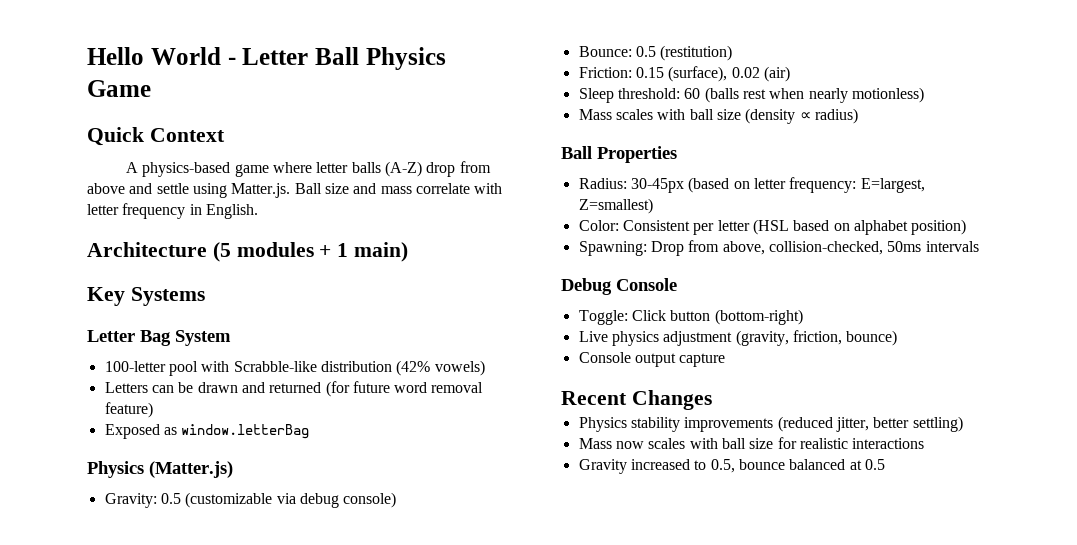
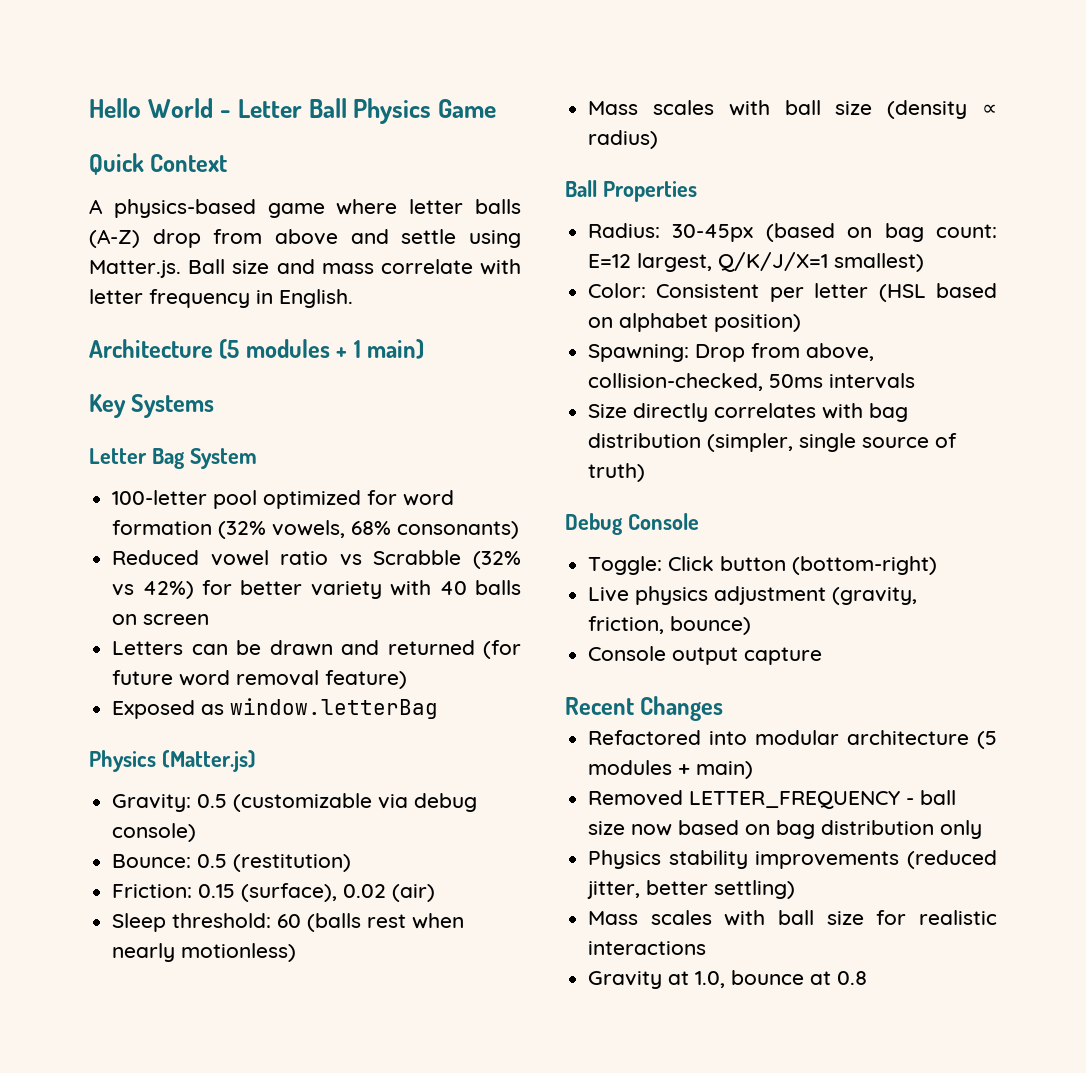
- 100-letter pool with Scrabble-like distribution (42% vowels)
+ 100-letter pool optimized for word formation (32% vowels, 68% consonants)
+ Reduced vowel ratio vs Scrabble (32% vs 42%) for better variety with 40 balls on screen
- Radius: 30-45px (based on letter frequency: E=largest, Z=smallest)
+ Radius: 30-45px (based on bag count: E=12 largest, Q/K/J/X=1 smallest)
+ Size directly correlates with bag distribution (simpler, single source of truth)
+ Refactored into modular architecture (5 modules + main)
+ Removed LETTER_FREQUENCY - ball size now based on bag distribution only
- Mass now scales with ball size for realistic interactions
+ Mass scales with ball size for realistic interactions
- Gravity increased to 0.5, bounce balanced at 0.5
+ Gravity at 1.0, bounce at 0.8

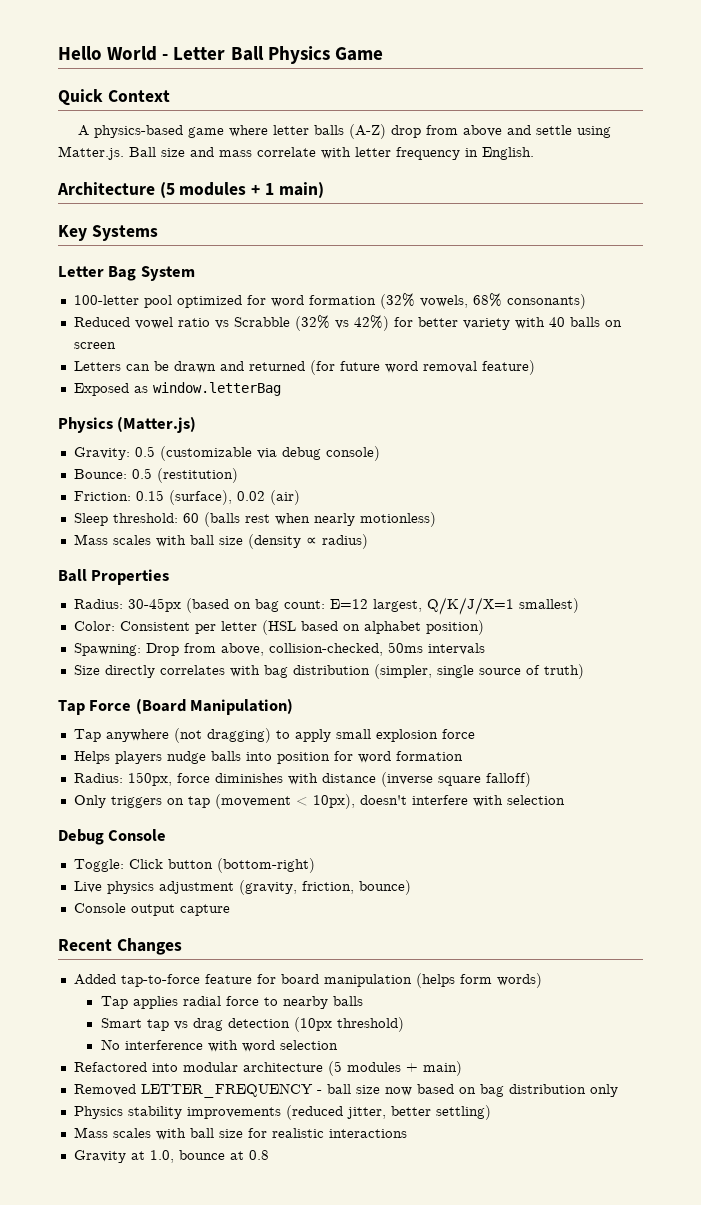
+ Tap Force (Board Manipulation)
+ Tap anywhere (not dragging) to apply small explosion force
+ Helps players nudge balls into position for word formation
+ Radius: 150px, force diminishes with distance (inverse square falloff)
+ Only triggers on tap (movement < 10px), doesn't interfere with selection
+ Added tap-to-force feature for board manipulation (helps form words)
+ Tap applies radial force to nearby balls
+ Smart tap vs drag detection (10px threshold)
+ No interference with word selection

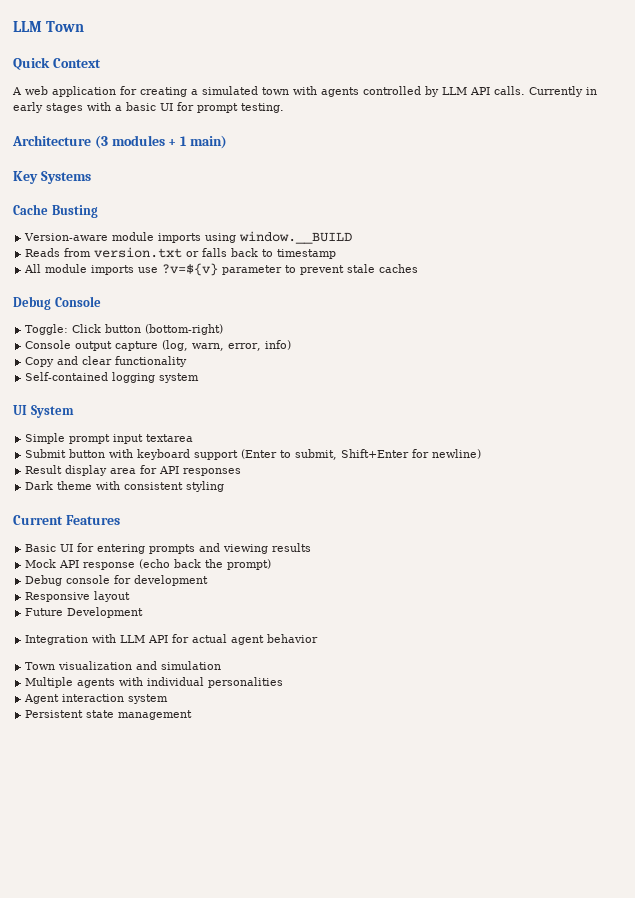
- Hello World - Letter Ball Physics Game
+ LLM Town
  Quick Context
- A physics-based game where letter balls (A-Z) drop from above and settle using Matter.js. Ball size and mass correlate with letter frequency in English.
+ A web application for creating a simulated town with agents controlled by LLM API calls. Currently in early stages with a basic UI for prompt testing.
- Architecture (5 modules + 1 main)
+ Architecture (3 modules + 1 main)
- Letter Bag System
- 100-letter pool optimized for word formation (32% vowels, 68% consonants)
- Reduced vowel ratio vs Scrabble (32% vs 42%) for better variety with 40 balls on screen
- Letters can be drawn and returned (for future word removal feature)
- Exposed as window.letterBag
- Physics (Matter.js)
- Gravity: 0.5 (customizable via debug console)
- Bounce: 0.5 (restitution)
- Friction: 0.15 (surface), 0.02 (air)
- Sleep threshold: 60 (balls rest when nearly motionless)
- Mass scales with ball size (density ∝ radius)
- Ball Properties
- Radius: 30-45px (based on bag count: E=12 largest, Q/K/J/X=1 smallest)
- Color: Consistent per letter (HSL based on alphabet position)
- Spawning: Drop from above, collision-checked, 50ms intervals
- Size directly correlates with bag distribution (simpler, single source of truth)
- Tap Force (Board Manipulation)
- Tap anywhere (not dragging) to apply small explosion force
- Helps players nudge balls into position for word formation
- Radius: 150px, force diminishes with distance (inverse square falloff)
- Only triggers on tap (movement < 10px), doesn't interfere with selection
+ Cache Busting
+ Version-aware module imports using window.__BUILD
+ Reads from version.txt or falls back to timestamp
+ All module imports use ?v=${v} parameter to prevent stale caches
- Live physics adjustment (gravity, friction, bounce)
- Console output capture
- Recent Changes
- Added tap-to-force feature for board manipulation (helps form words)
- Tap applies radial force to nearby balls
- Smart tap vs drag detection (10px threshold)
- No interference with word selection
- Refactored into modular architecture (5 modules + main)
- Removed LETTER_FREQUENCY - ball size now based on bag distribution only
- Physics stability improvements (reduced jitter, better settling)
- Mass scales with ball size for realistic interactions
- Gravity at 1.0, bounce at 0.8
+ Console output capture (log, warn, error, info)
+ Copy and clear functionality
+ Self-contained logging system
+ UI System
+ Simple prompt input textarea
+ Submit button with keyboard support (Enter to submit, Shift+Enter for newline)
+ Result display area for API responses
+ Dark theme with consistent styling
+ Current Features
+ Basic UI for entering prompts and viewing results
+ Mock API response (echo back the prompt)
+ Debug console for development
+ Responsive layout
+ Future Development
+ Integration with LLM API for actual agent behavior
+ Town visualization and simulation
+ Multiple agents with individual personalities
+ Agent interaction system
+ Persistent state management

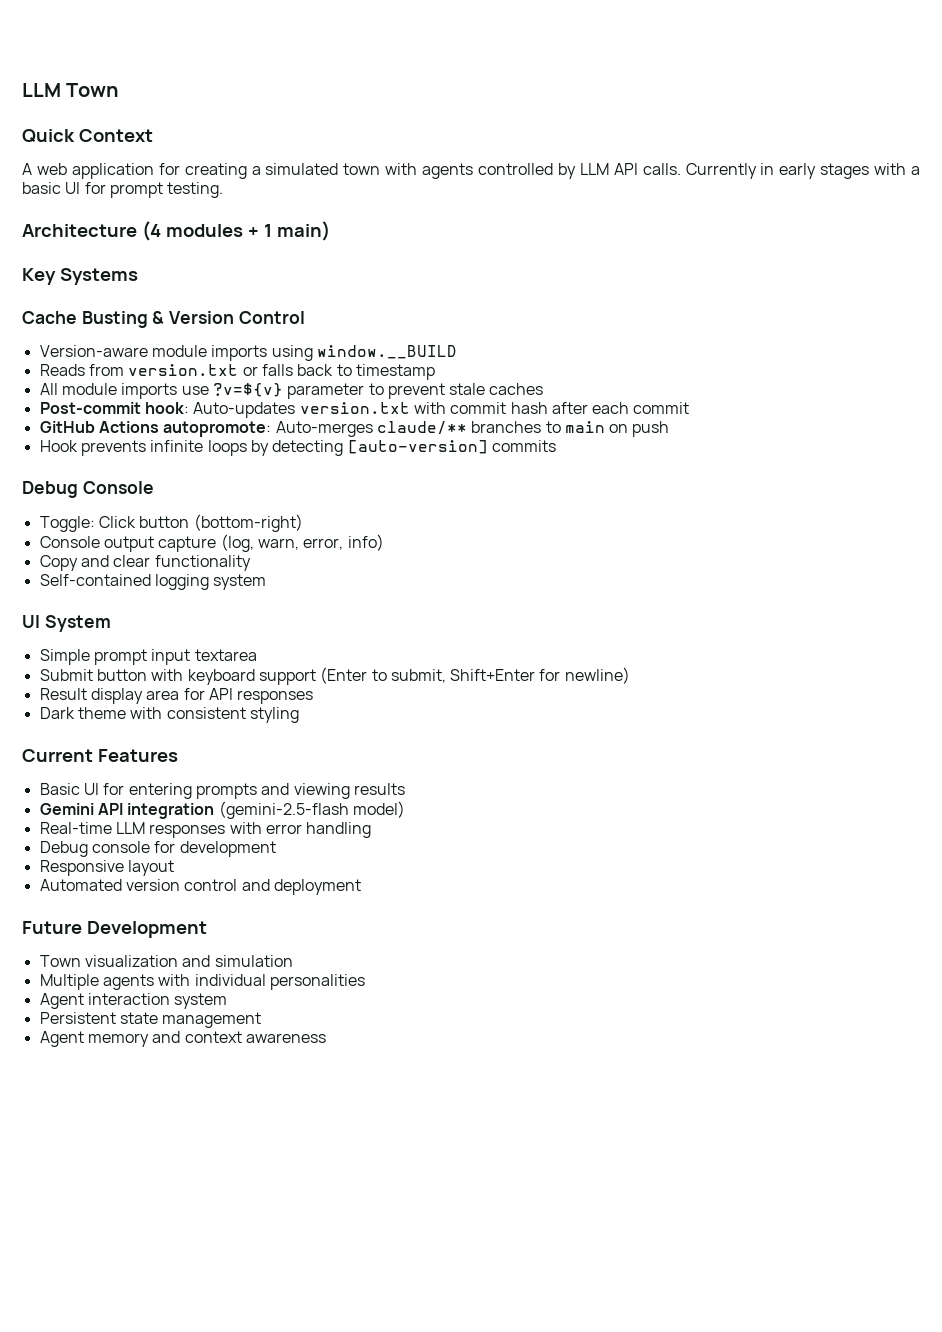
- Architecture (3 modules + 1 main)
+ Architecture (4 modules + 1 main)
- Cache Busting
+ Cache Busting & Version Control
+ Post-commit hook: Auto-updates version.txt with commit hash after each commit
+ GitHub Actions autopromote: Auto-merges claude/** branches to main on push
+ Hook prevents infinite loops by detecting [auto-version] commits
- Mock API response (echo back the prompt)
+ Gemini API integration (gemini-2.5-flash model)
+ Real-time LLM responses with error handling
+ Automated version control and deployment
  Future Development
- Integration with LLM API for actual agent behavior
+ Agent memory and context awareness

